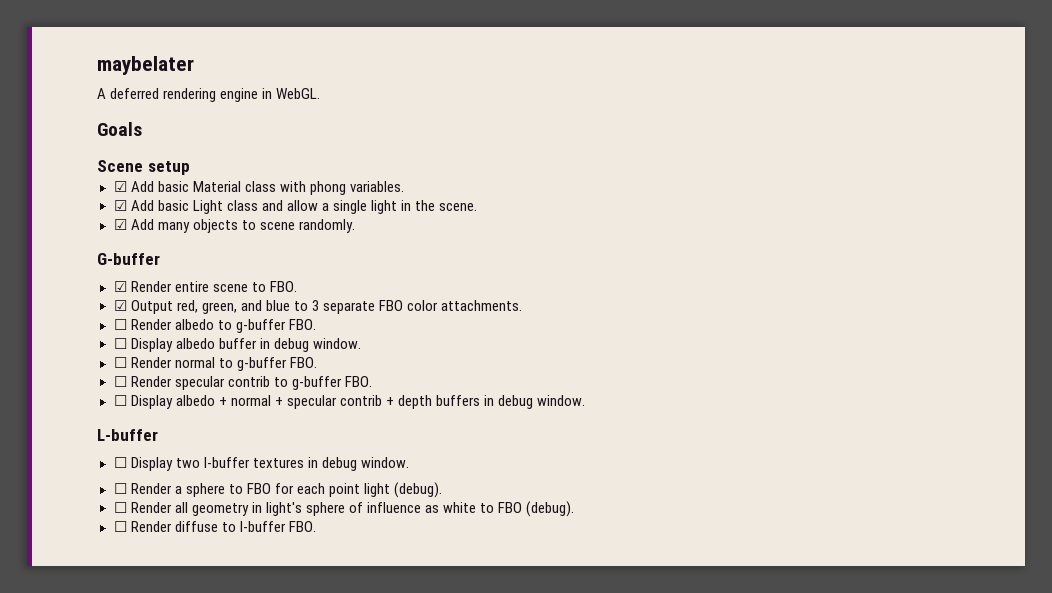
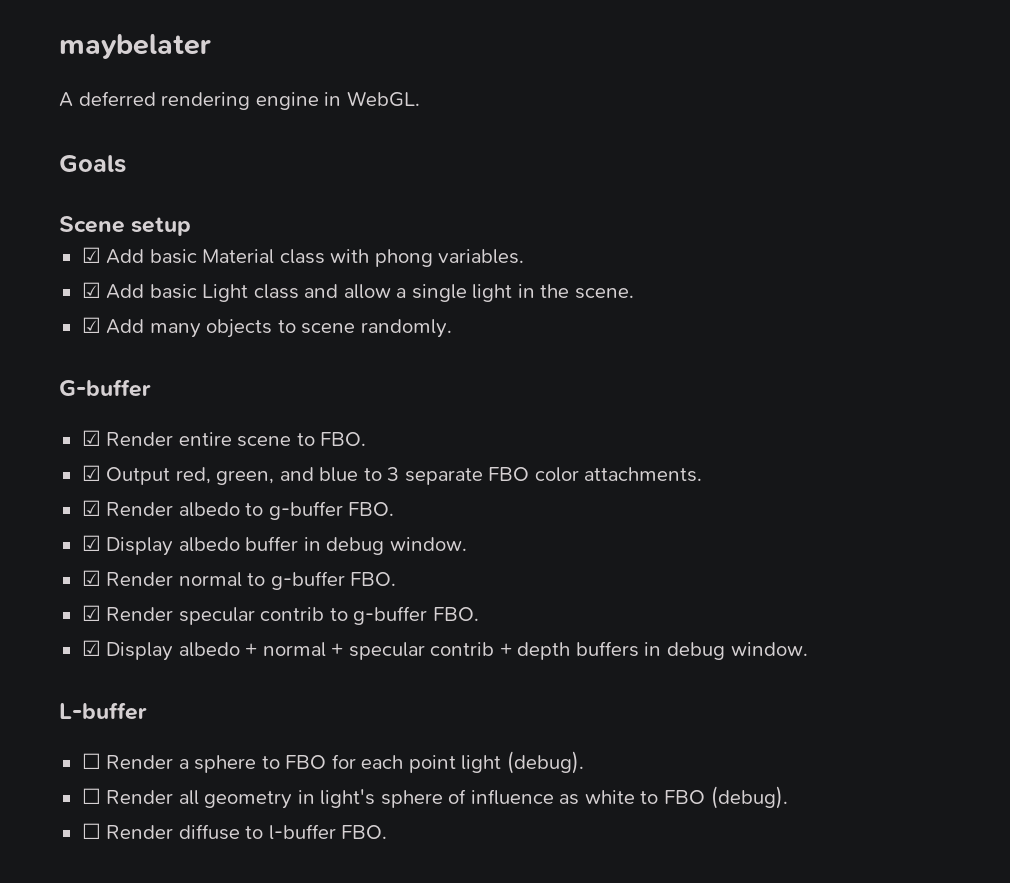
- ☐ Render albedo to g-buffer FBO.
+ ☑ Render albedo to g-buffer FBO.
- ☐ Display albedo buffer in debug window.
+ ☑ Display albedo buffer in debug window.
- ☐ Render normal to g-buffer FBO.
+ ☑ Render normal to g-buffer FBO.
- ☐ Render specular contrib to g-buffer FBO.
+ ☑ Render specular contrib to g-buffer FBO.
- ☐ Display albedo + normal + specular contrib + depth buffers in debug window.
+ ☑ Display albedo + normal + specular contrib + depth buffers in debug window.
- ☐ Display two l-buffer textures in debug window.

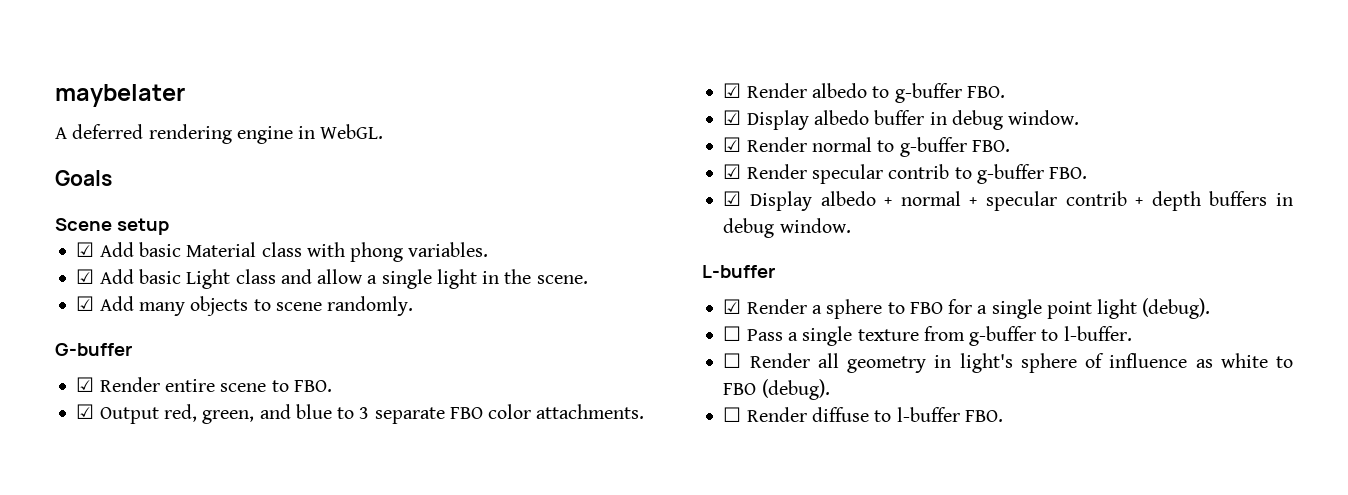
- ☐ Render a sphere to FBO for each point light (debug).
+ ☑ Render a sphere to FBO for a single point light (debug).
+ ☐ Pass a single texture from g-buffer to l-buffer.

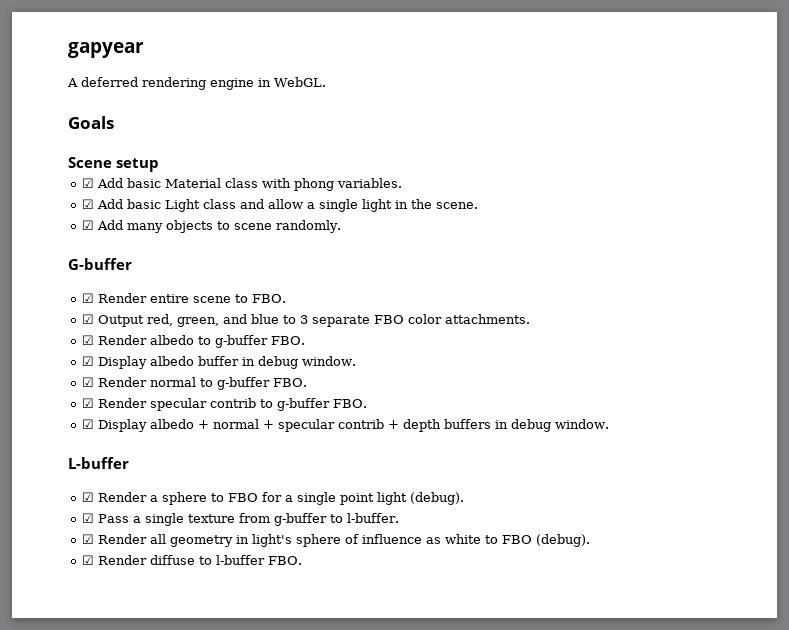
- maybelater
+ gapyear
- ☐ Pass a single texture from g-buffer to l-buffer.
+ ☑ Pass a single texture from g-buffer to l-buffer.
- ☐ Render all geometry in light's sphere of influence as white to FBO (debug).
+ ☑ Render all geometry in light's sphere of influence as white to FBO (debug).
- ☐ Render diffuse to l-buffer FBO.
+ ☑ Render diffuse to l-buffer FBO.

